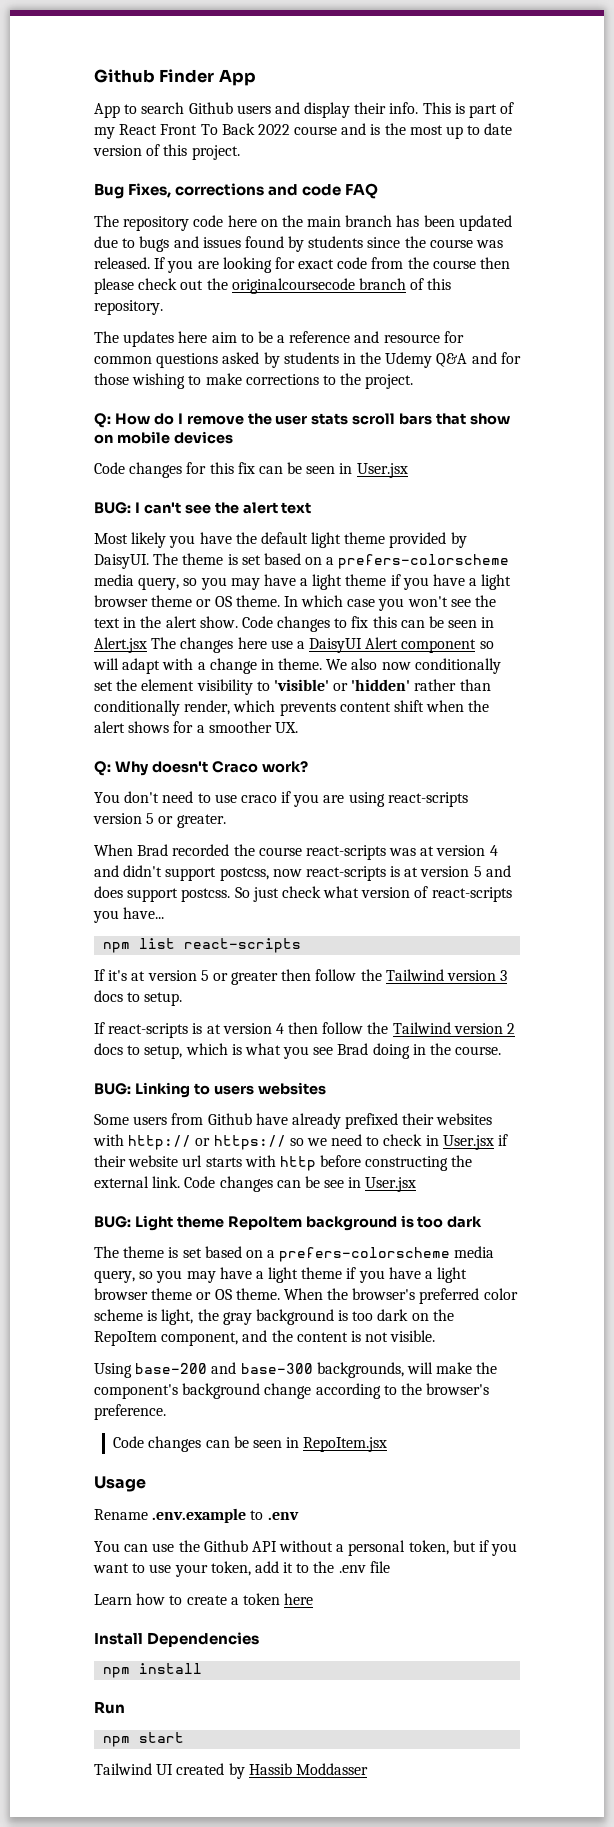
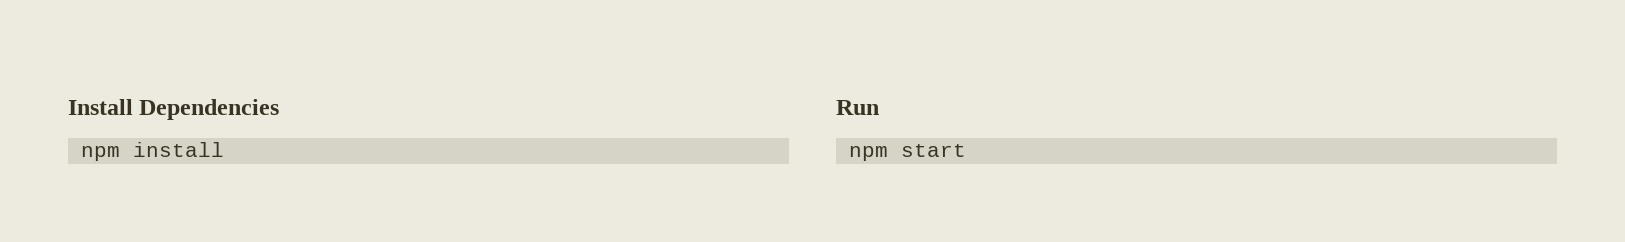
- Github Finder App
- App to search Github users and display their info. This is part of my React Front To Back 2022 course and is the most up to date version of this project.
- Bug Fixes, corrections and code FAQ
- The repository code here on the main branch has been updated due to bugs and issues found by students since the course was released. If you are looking for exact code from the course then please check out the originalcoursecode branch of this repository.
- The updates here aim to be a reference and resource for common questions asked by students in the Udemy Q&A and for those wishing to make corrections to the project.
- Q: How do I remove the user stats scroll bars that show on mobile devices
- Code changes for this fix can be seen in User.jsx
- BUG: I can't see the alert text
- Most likely you have the default light theme provided by DaisyUI. The theme is set based on a prefers-colorscheme media query, so you may have a light theme if you have a light browser theme or OS theme. In which case you won't see the text in the alert show. Code changes to fix this can be seen in Alert.jsx The changes here use a DaisyUI Alert component so will adapt with a change in theme. We also now conditionally set the element visibility to 'visible' or 'hidden' rather than conditionally render, which prevents content shift when the alert shows for a smoother UX.
- Q: Why doesn't Craco work?
- You don't need to use craco if you are using react-scripts version 5 or greater.
- When Brad recorded the course react-scripts was at version 4 and didn't support postcss, now react-scripts is at version 5 and does support postcss. So just check what version of react-scripts you have...
- npm list react-scripts
- If it's at version 5 or greater then follow the Tailwind version 3 docs to setup.
- If react-scripts is at version 4 then follow the Tailwind version 2 docs to setup, which is what you see Brad doing in the course.
- BUG: Linking to users websites
- Some users from Github have already prefixed their websites with http:// or https:// so we need to check in User.jsx if their website url starts with http before constructing the external link. Code changes can be see in User.jsx
- BUG: Light theme RepoItem background is too dark
- The theme is set based on a prefers-colorscheme media query, so you may have a light theme if you have a light browser theme or OS theme. When the browser's preferred color scheme is light, the gray background is too dark on the RepoItem component, and the content is not visible.
- Using base-200 and base-300 backgrounds, will make the component's background change according to the browser's preference.
- Code changes can be seen in RepoItem.jsx
- Usage
- Rename .env.example to .env
- You can use the Github API without a personal token, but if you want to use your token, add it to the .env file
- Learn how to create a token here
- Tailwind UI created by Hassib Moddasser

